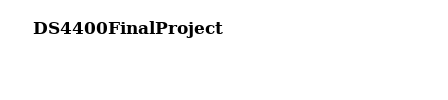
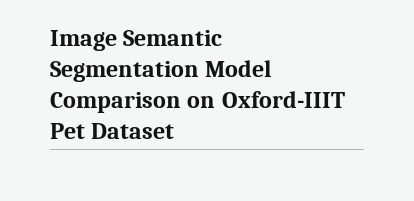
- DS4400FinalProject
+ Image Semantic Segmentation Model Comparison on Oxford-IIIT Pet Dataset

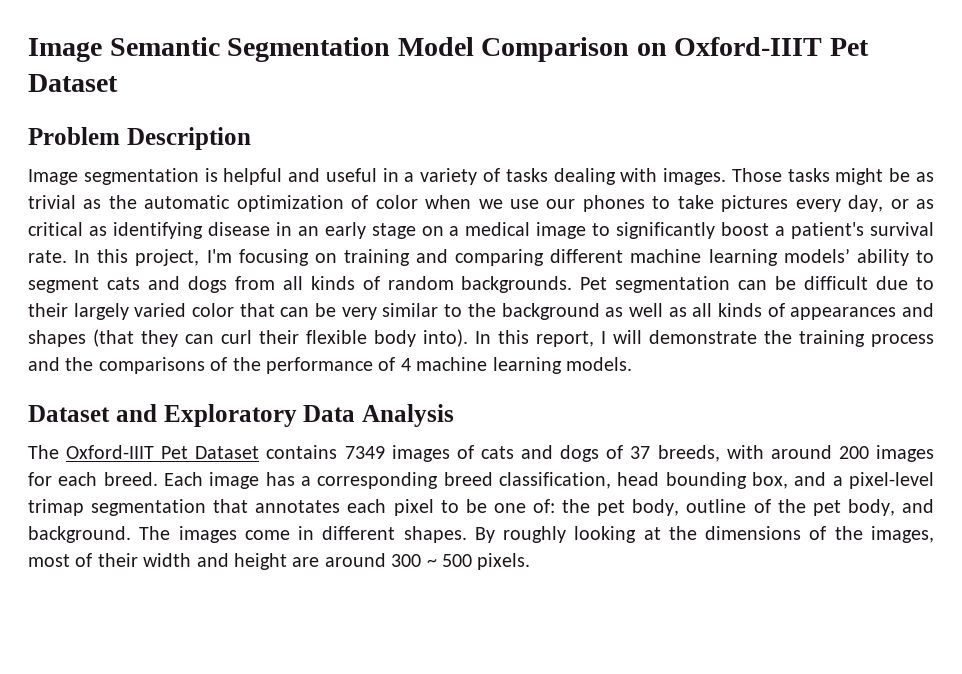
+ Problem Description
+ Image segmentation is helpful and useful in a variety of tasks dealing with images. Those tasks might be as trivial as the automatic optimization of color when we use our phones to take pictures every day, or as critical as identifying disease in an early stage on a medical image to significantly boost a patient's survival rate. In this project, I'm focusing on training and comparing different machine learning models’ ability to segment cats and dogs from all kinds of random backgrounds. Pet segmentation can be difficult due to their largely varied color that can be very similar to the background as well as all kinds of appearances and shapes (that they can curl their flexible body into). In this report, I will demonstrate the training process and the comparisons of the performance of 4 machine learning models.
+ Dataset and Exploratory Data Analysis
+ The Oxford-IIIT Pet Dataset contains 7349 images of cats and dogs of 37 breeds, with around 200 images for each breed. Each image has a corresponding breed classification, head bounding box, and a pixel-level trimap segmentation that annotates each pixel to be one of: the pet body, outline of the pet body, and background. The images come in different shapes. By roughly looking at the dimensions of the images, most of their width and height are around 300 ~ 500 pixels.

